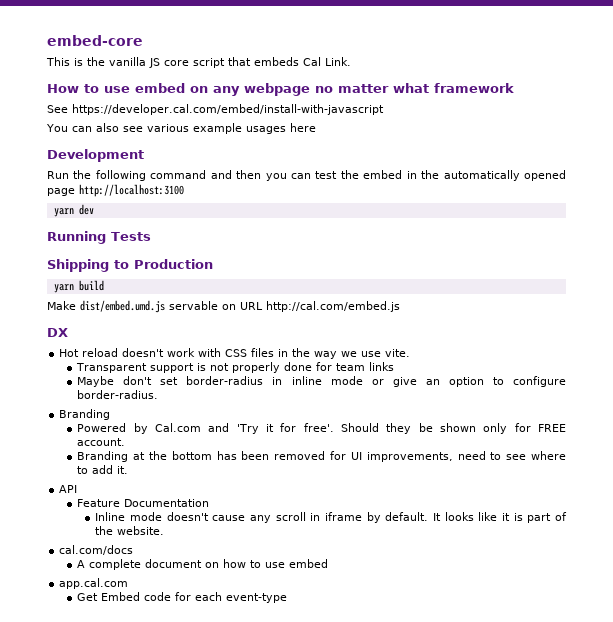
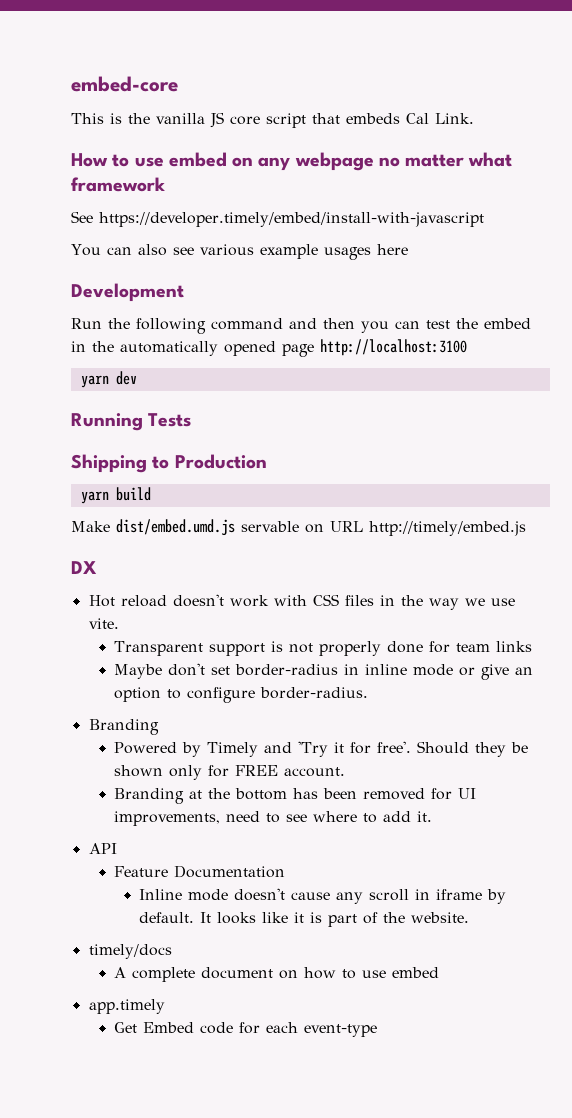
- See https://developer.cal.com/embed/install-with-javascript
+ See https://developer.timely/embed/install-with-javascript
- Make dist/embed.umd.js servable on URL http://cal.com/embed.js
+ Make dist/embed.umd.js servable on URL http://timely/embed.js
- Powered by Cal.com and 'Try it for free'.
+ Powered by Timely and 'Try it for free'.
- cal.com/docs
+ timely/docs
- app.cal.com
+ app.timely

